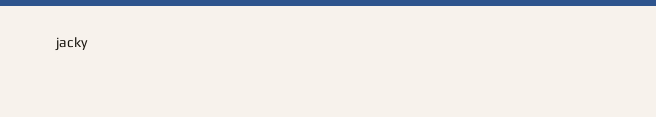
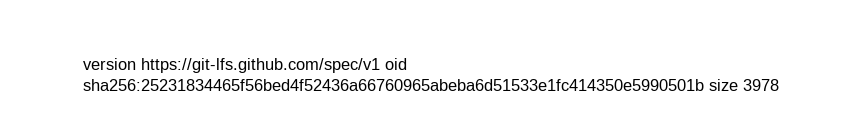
- jacky
+ version https://git-lfs.github.com/spec/v1 oid sha256:25231834465f56bed4f52436a66760965abeba6d51533e1fc414350e5990501b size 3978

